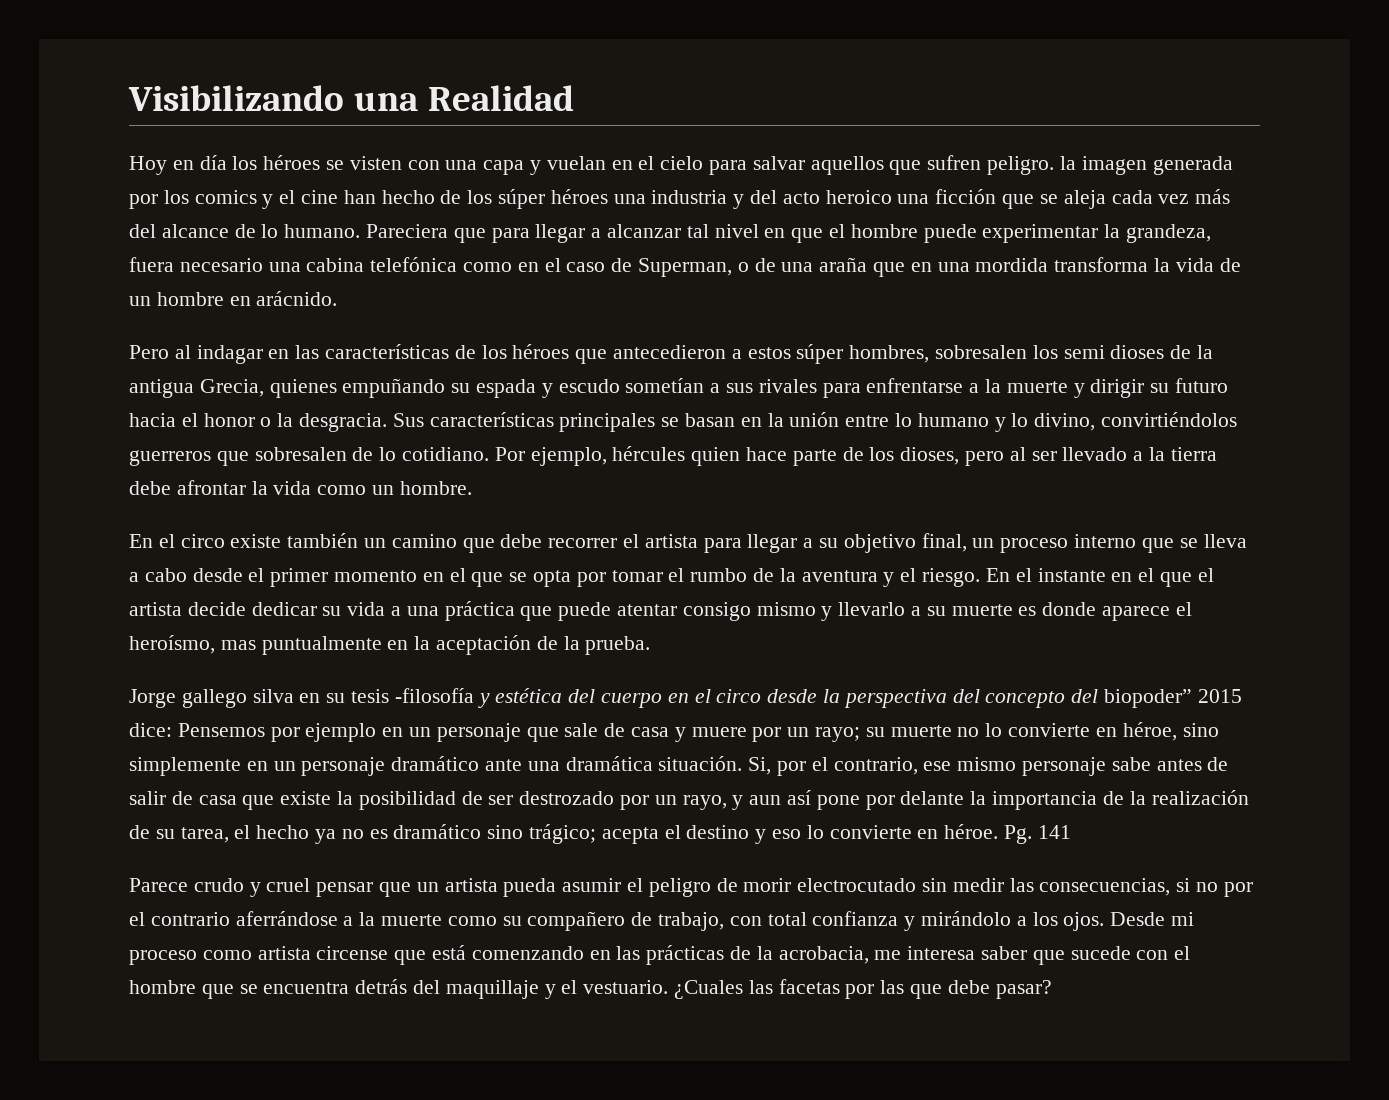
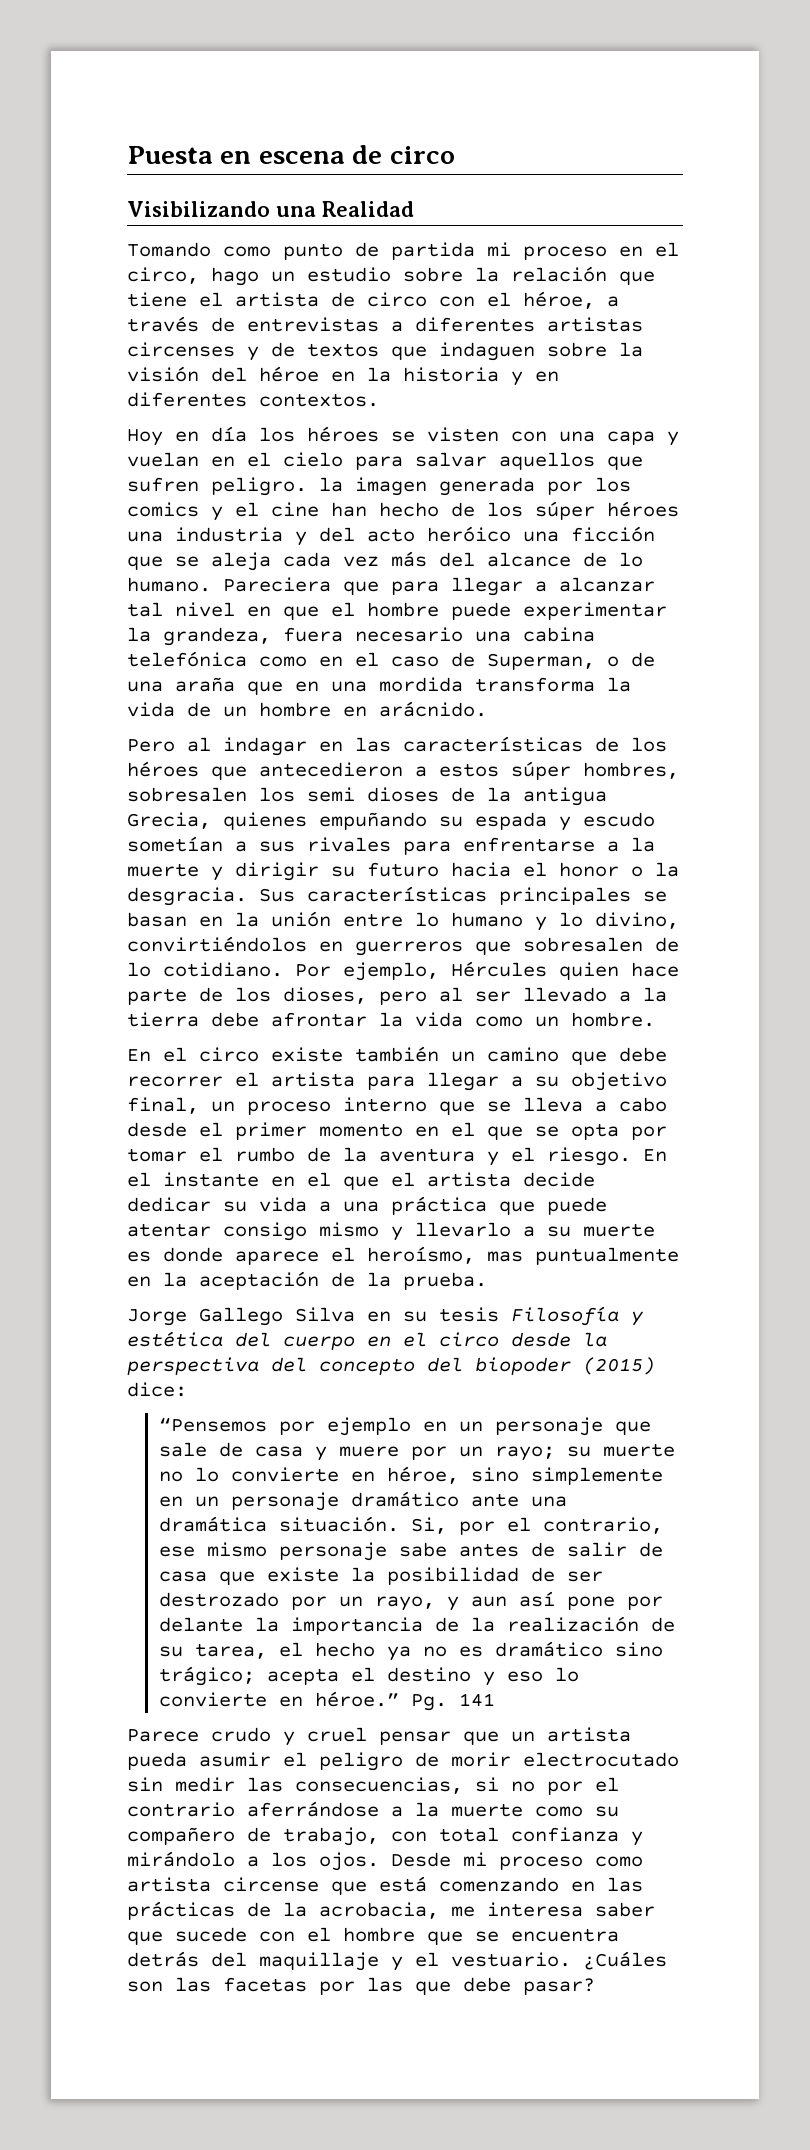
+ Puesta en escena de circo
  Visibilizando una Realidad
+ Tomando como punto de partida mi proceso en el circo, hago un estudio sobre la relación que tiene el artista de circo con el héroe, a través de entrevistas a diferentes artistas circenses y de textos que indaguen sobre la visión del héroe en la historia y en diferentes contextos.
- Hoy en día los héroes se visten con una capa y vuelan en el cielo para salvar aquellos que sufren peligro. la imagen generada por los comics y el cine han hecho de los súper héroes una industria y del acto heroico una ficción que se aleja cada vez más del alcance de lo humano.
+ Hoy en día los héroes se visten con una capa y vuelan en el cielo para salvar aquellos que sufren peligro. la imagen generada por los comics y el cine han hecho de los súper héroes una industria y del acto heróico una ficción que se aleja cada vez más del alcance de lo humano.
- Sus características principales se basan en la unión entre lo humano y lo divino, convirtiéndolos guerreros que sobresalen de lo cotidiano.
+ Sus características principales se basan en la unión entre lo humano y lo divino, convirtiéndolos en guerreros que sobresalen de lo cotidiano.
- Por ejemplo, hércules quien hace parte de los dioses, pero al ser llevado a la tierra debe afrontar la vida como un hombre.
+ Por ejemplo, Hércules quien hace parte de los dioses, pero al ser llevado a la tierra debe afrontar la vida como un hombre.
- Jorge gallego silva en su tesis -filosofía y estética del cuerpo en el circo desde la perspectiva del concepto del biopoder” 2015 dice: Pensemos por ejemplo en un personaje que sale de casa y muere por un rayo; su muerte no lo convierte en héroe, sino simplemente en un personaje dramático ante una dramática situación.
+ Jorge Gallego Silva en su tesis Filosofía y estética del cuerpo en el circo desde la perspectiva del concepto del biopoder (2015) dice:
+ “Pensemos por ejemplo en un personaje que sale de casa y muere por un rayo; su muerte no lo convierte en héroe, sino simplemente en un personaje dramático ante una dramática situación.
- Si, por el contrario, ese mismo personaje sabe antes de salir de casa que existe la posibilidad de ser destrozado por un rayo, y aun así pone por delante la importancia de la realización de su tarea, el hecho ya no es dramático sino trágico; acepta el destino y eso lo convierte en héroe.
+ Si, por el contrario, ese mismo personaje sabe antes de salir de casa que existe la posibilidad de ser destrozado por un rayo, y aun así pone por delante la importancia de la realización de su tarea, el hecho ya no es dramático sino trágico; acepta el destino y eso lo convierte en héroe.”
- ¿Cuales las facetas por las que debe pasar?
+ ¿Cuáles son las facetas por las que debe pasar?

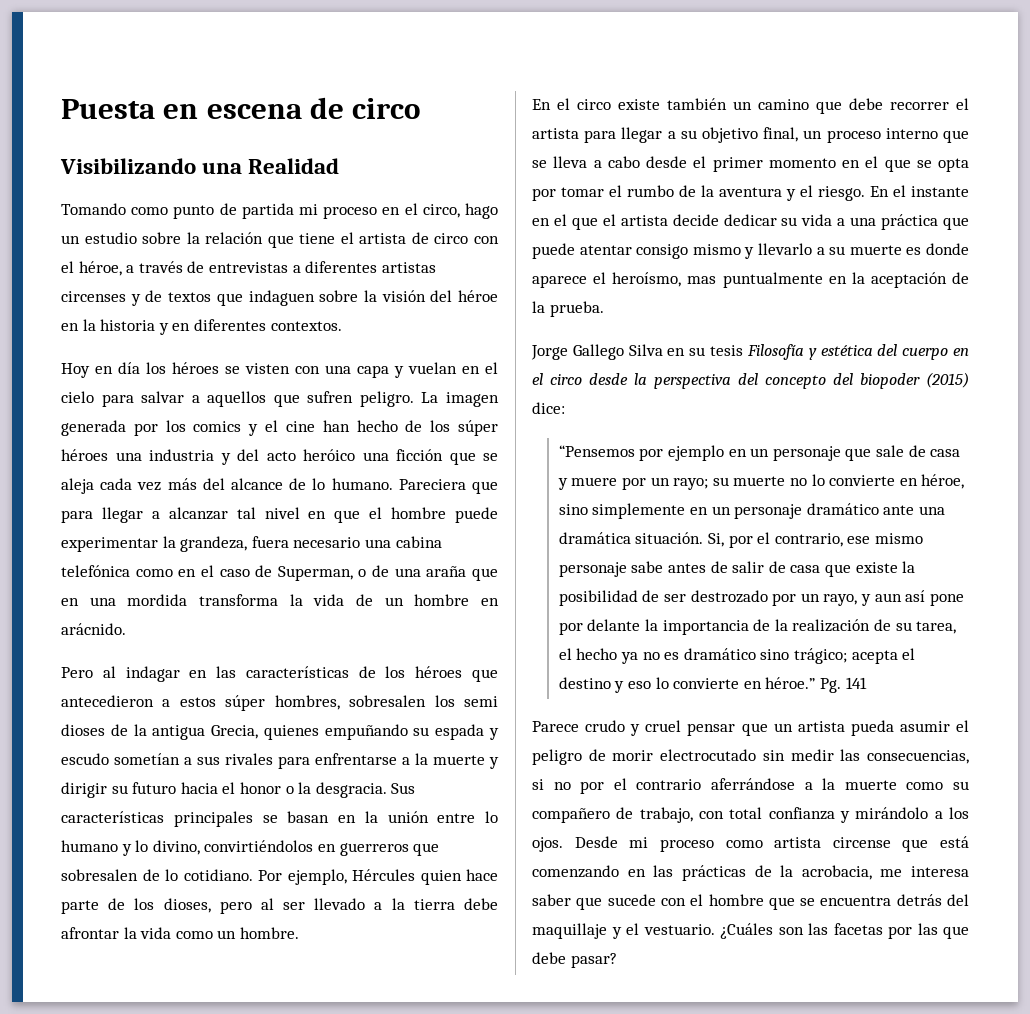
- Hoy en día los héroes se visten con una capa y vuelan en el cielo para salvar aquellos que sufren peligro. la imagen generada por los comics y el cine han hecho de los súper héroes una industria y del acto heróico una ficción que se aleja cada vez más del alcance de lo humano.
+ Hoy en día los héroes se visten con una capa y vuelan en el cielo para salvar a aquellos que sufren peligro. La imagen generada por los comics y el cine han hecho de los súper héroes una industria y del acto heróico una ficción que se aleja cada vez más del alcance de lo humano.

